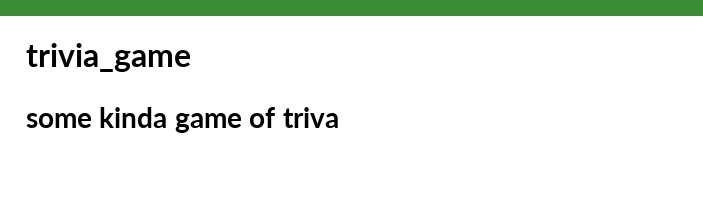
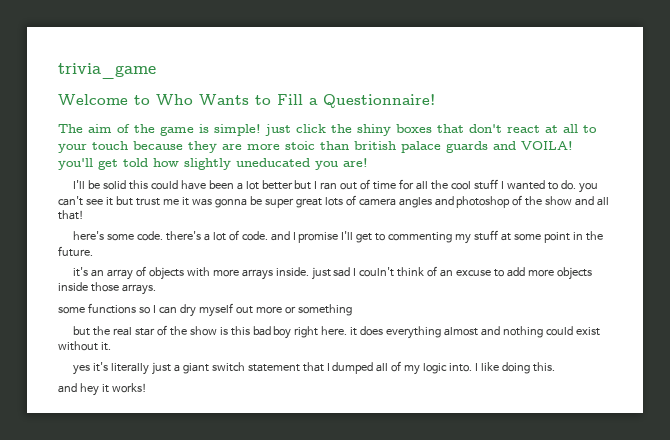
- some kinda game of triva
+ Welcome to Who Wants to Fill a Questionnaire!
+ The aim of the game is simple! just click the shiny boxes that don't react at all to your touch because they are more stoic than british palace guards and VOILA! you'll get told how slightly uneducated you are!
+ I'll be solid this could have been a lot better but I ran out of time for all the cool stuff I wanted to do. you can't see it but trust me it was gonna be super great lots of camera angles and photoshop of the show and all that!
+ here's some code. there's a lot of code. and I promise I'll get to commenting my stuff at some point in the future.
+ it's an array of objects with more arrays inside. just sad I couln't think of an excuse to add more objects inside those arrays.
+ some functions so I can dry myself out more or something
+ but the real star of the show is this bad boy right here. it does everything almost and nothing could exist without it.
+ yes it's literally just a giant switch statement that I dumped all of my logic into. I like doing this.
+ and hey it works!

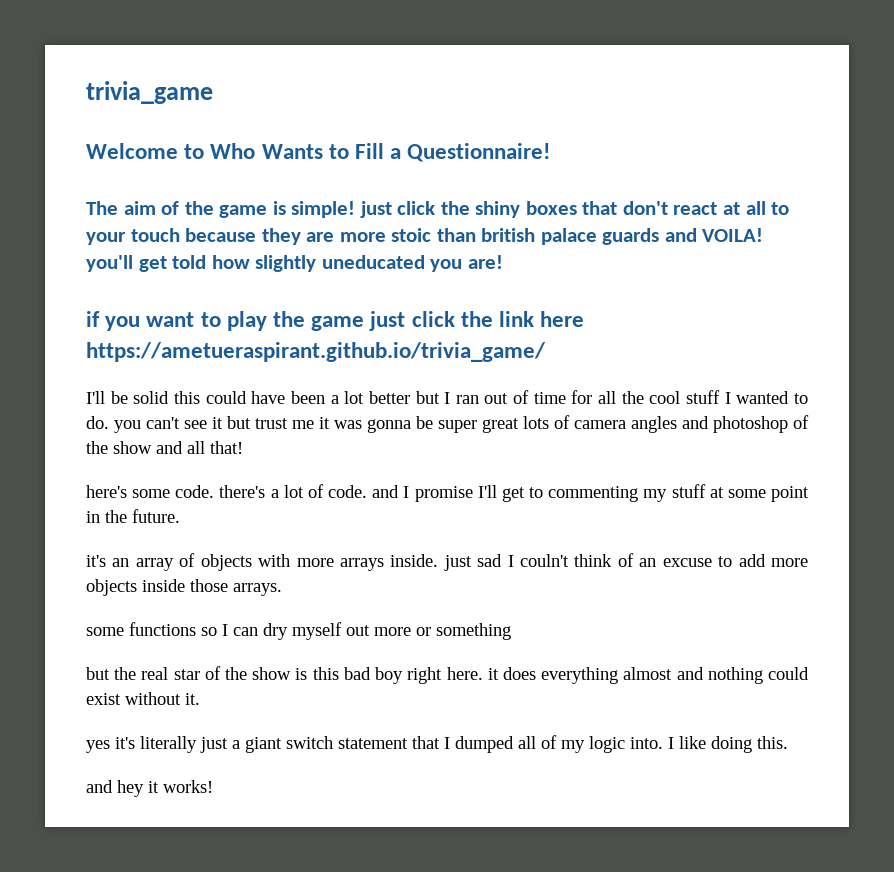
+ if you want to play the game just click the link here https://ametueraspirant.github.io/trivia_game/

